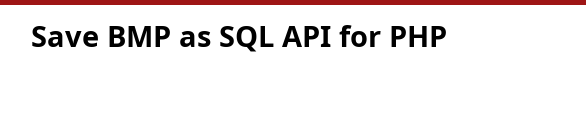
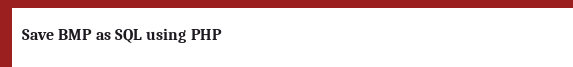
- Save BMP as SQL API for PHP
+ Save BMP as SQL using PHP

